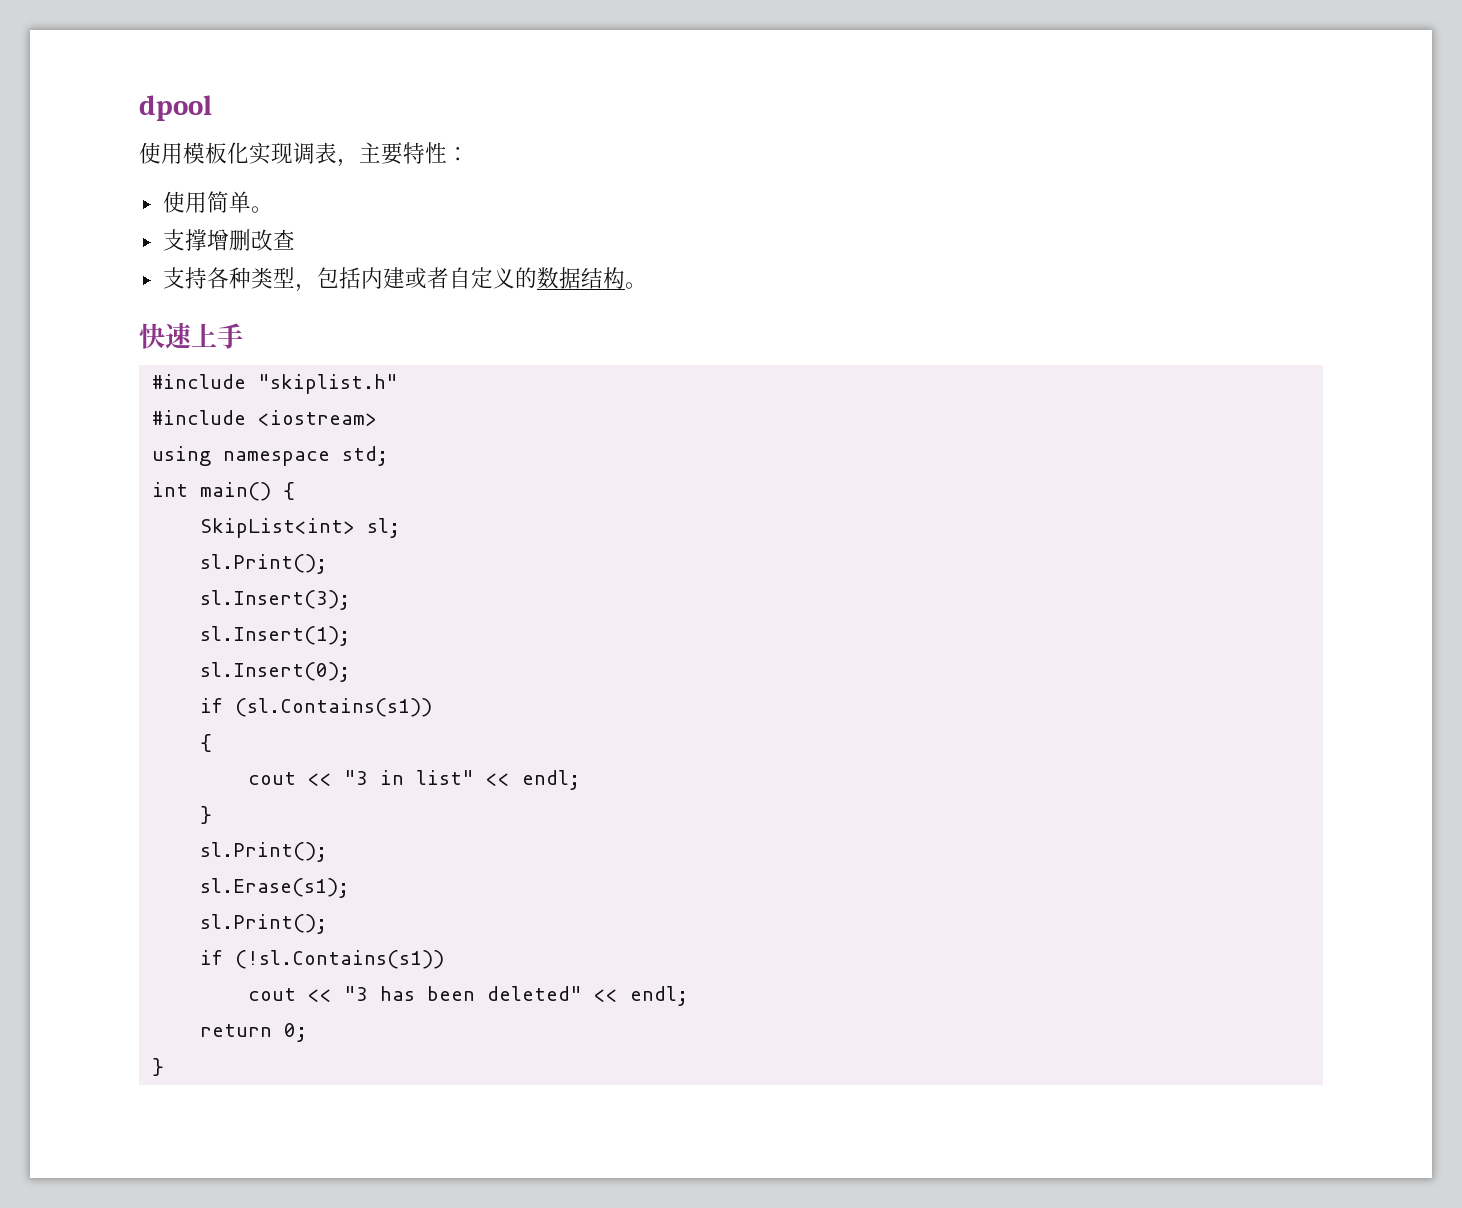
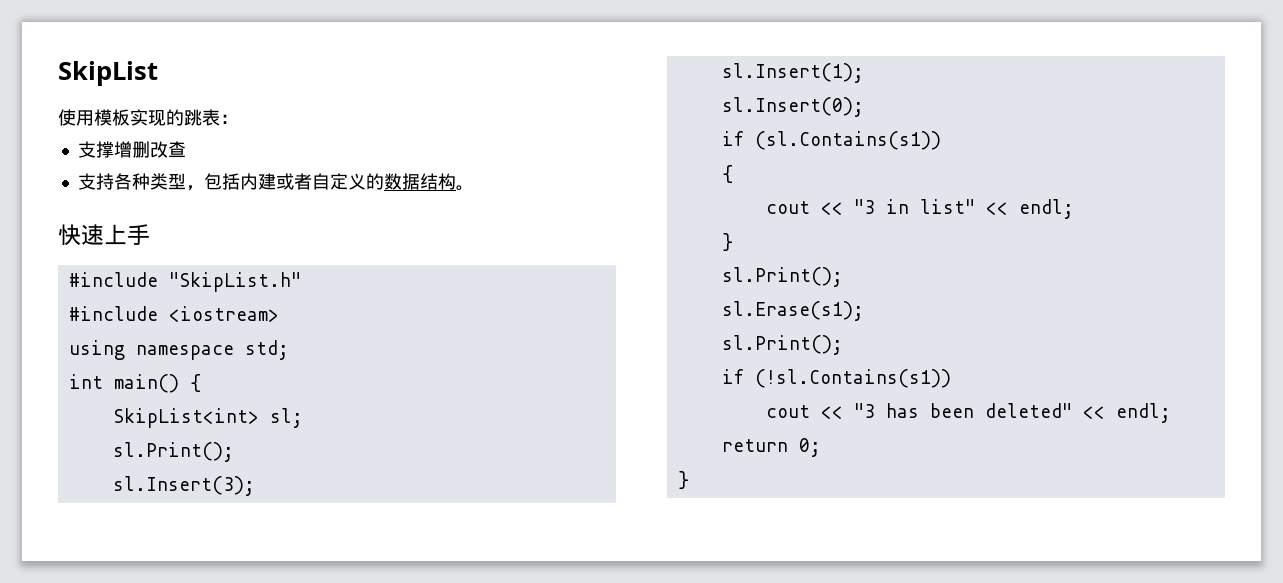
- dpool
+ SkipList
- 使用模板化实现调表，主要特性：
- 使用简单。
+ 使用模板实现的跳表：
- #include "skiplist.h"
+ #include "SkipList.h"

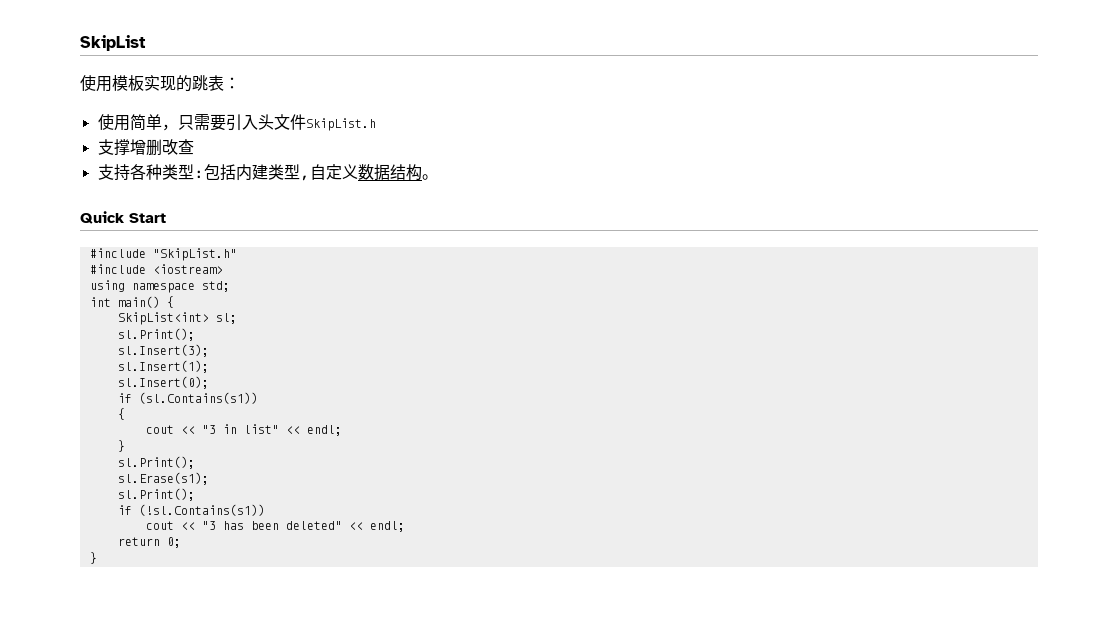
+ 使用简单，只需要引入头文件SkipList.h
- 支持各种类型，包括内建或者自定义的数据结构。
+ 支持各种类型:包括内建类型,自定义数据结构。
- 快速上手
+ Quick Start

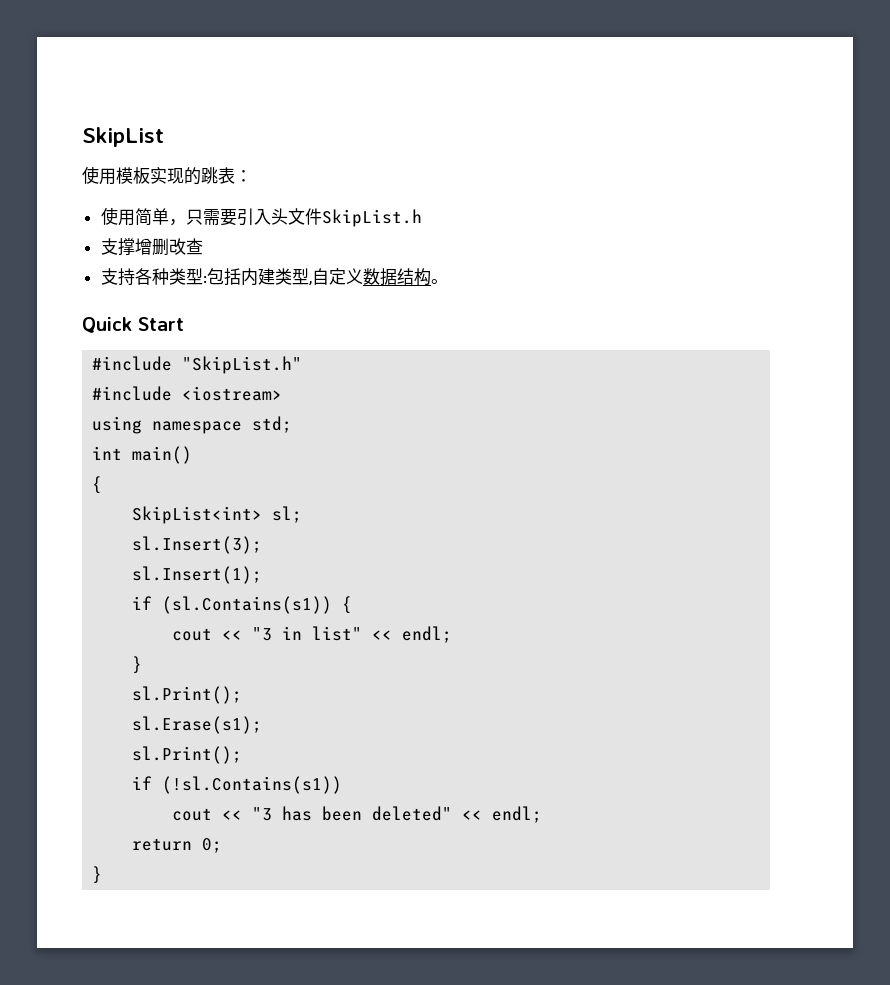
- int main() {
+ int main()
+ {
  SkipList<int> sl;
- sl.Print();
- sl.Insert(0);
- if (sl.Contains(s1))
- {
+ if (sl.Contains(s1)) {

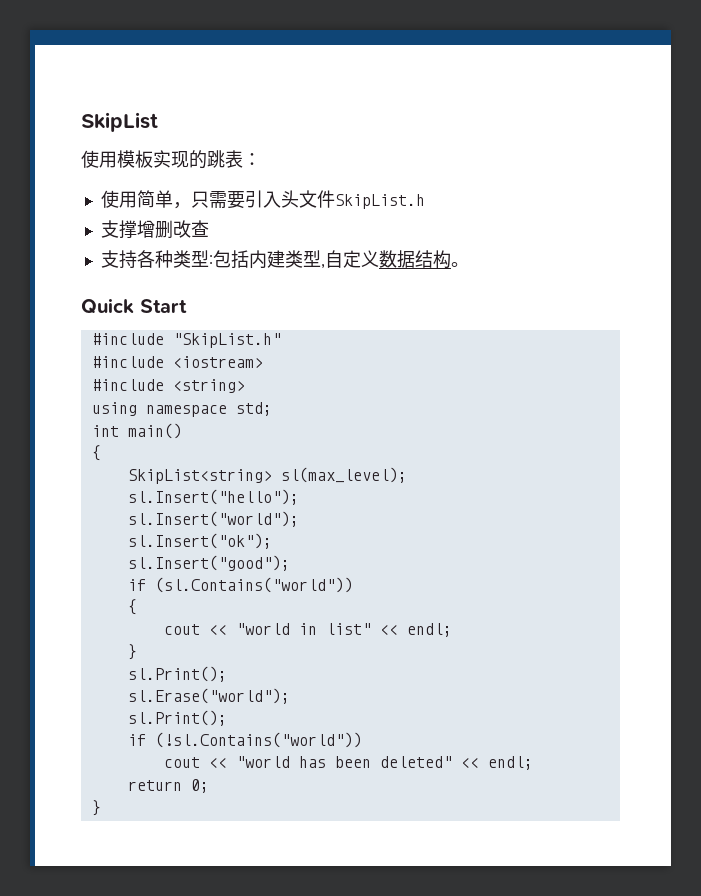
+ #include <string>
- SkipList<int> sl;
- sl.Insert(3);
- sl.Insert(1);
- if (sl.Contains(s1)) {
+ SkipList<string> sl(max_level);
+ sl.Insert("hello");
+ sl.Insert("world");
+ sl.Insert("ok");
+ sl.Insert("good");
+ if (sl.Contains("world"))
+ {
- cout << "3 in list" << endl;
+ cout << "world in list" << endl;
- sl.Erase(s1);
+ sl.Erase("world");
- if (!sl.Contains(s1))
- cout << "3 has been deleted" << endl;
+ if (!sl.Contains("world"))
+ cout << "world has been deleted" << endl;

